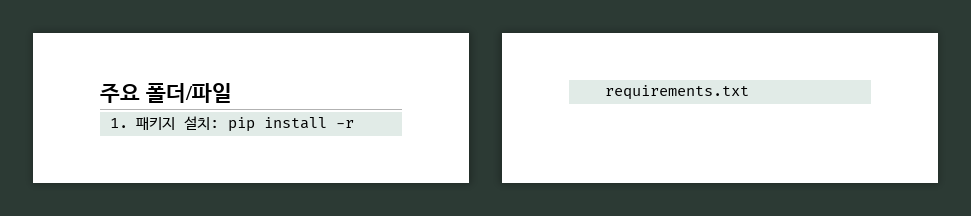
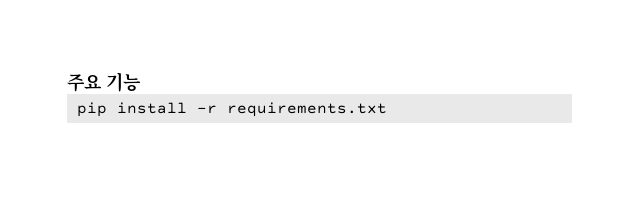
- 주요 폴더/파일
- 1. 패키지 설치: pip install -r requirements.txt
+ 주요 기능
+ pip install -r requirements.txt

